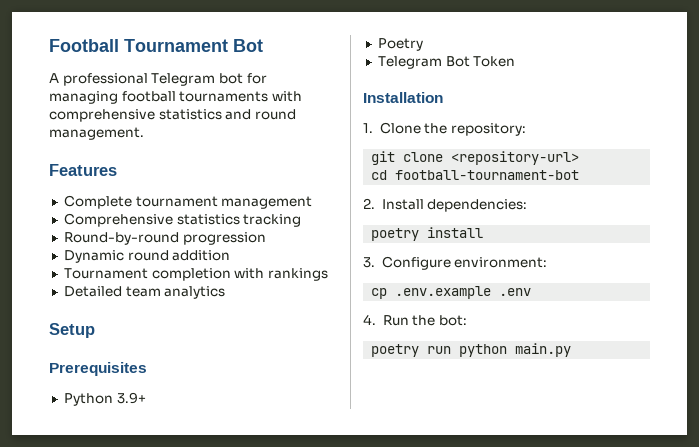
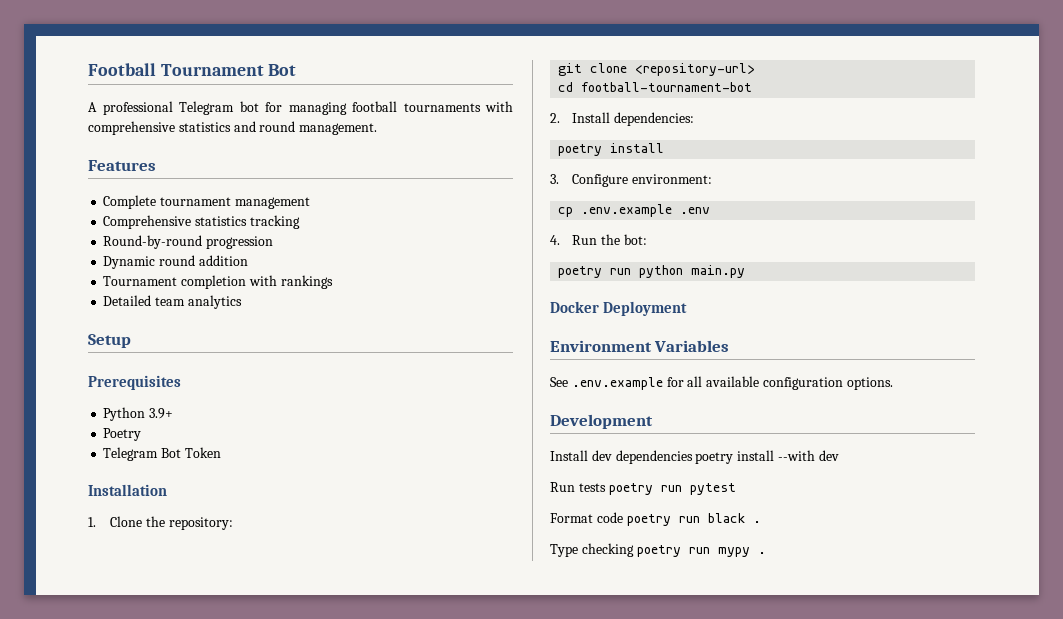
+ Docker Deployment
+ Environment Variables
+ See .env.example for all available configuration options.
+ Development
+ Install dev dependencies poetry install --with dev
+ Run tests poetry run pytest
+ Format code poetry run black .
+ Type checking poetry run mypy .

